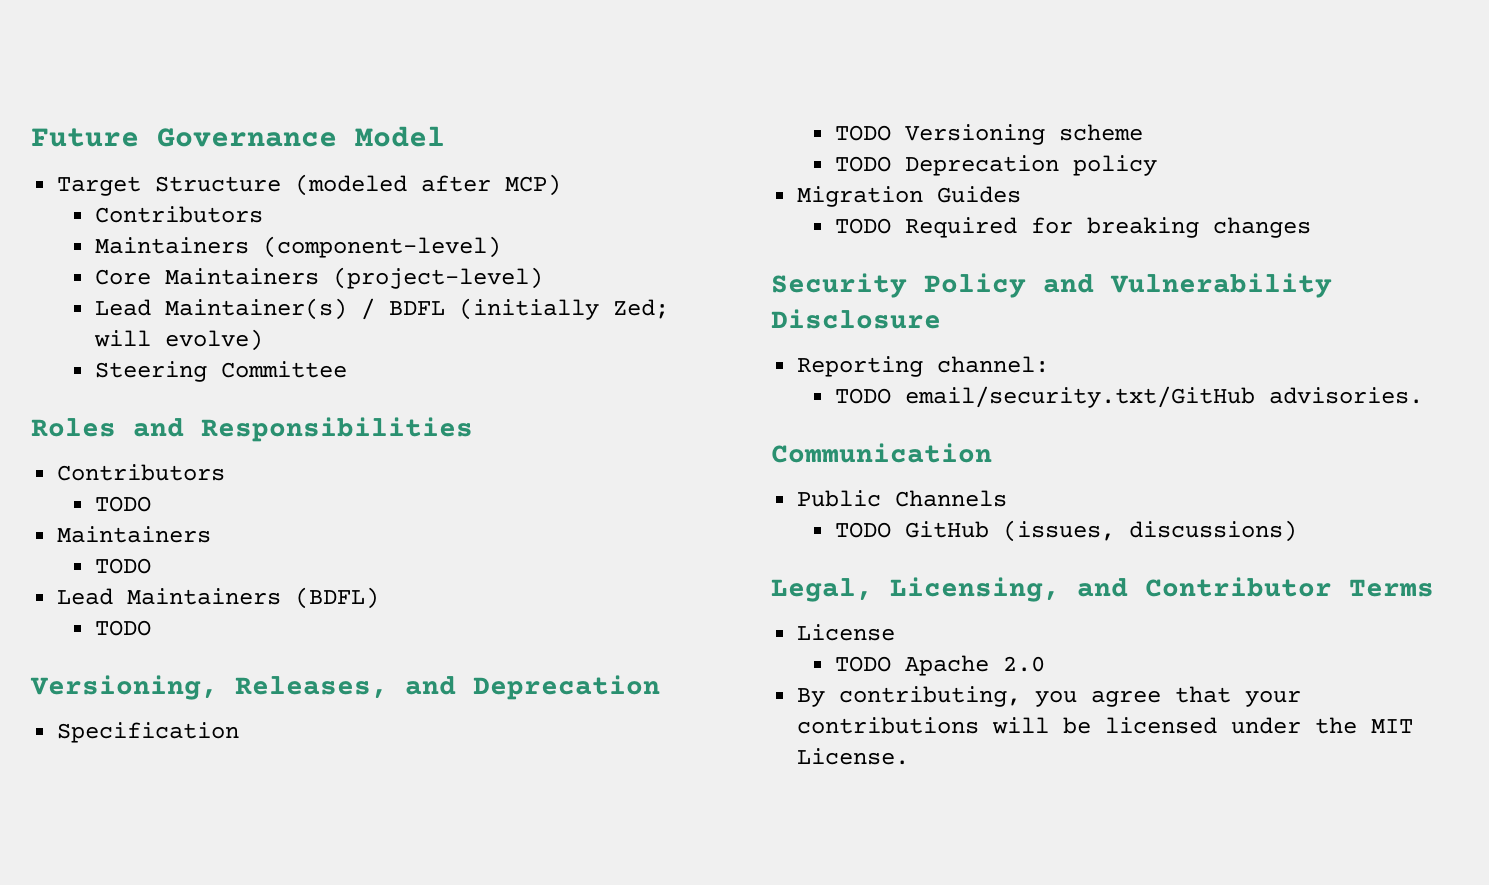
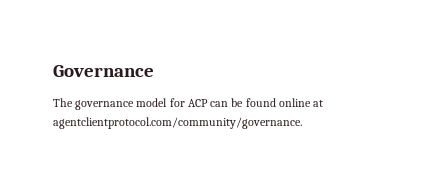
- Future Governance Model
- Target Structure (modeled after MCP)
- Contributors
- Maintainers (component-level)
- Core Maintainers (project-level)
- Lead Maintainer(s) / BDFL (initially Zed; will evolve)
- Steering Committee
- Roles and Responsibilities
- Contributors
- TODO
- Maintainers
- TODO
- Lead Maintainers (BDFL)
- TODO
- Versioning, Releases, and Deprecation
- Specification
- TODO Versioning scheme
- TODO Deprecation policy
- Migration Guides
- TODO Required for breaking changes
- Security Policy and Vulnerability Disclosure
- Reporting channel:
- TODO email/security.txt/GitHub advisories.
- Communication
- Public Channels
- TODO GitHub (issues, discussions)
- Legal, Licensing, and Contributor Terms
- License
- TODO Apache 2.0
- By contributing, you agree that your contributions will be licensed under the MIT License.
+ Governance
+ The governance model for ACP can be found online at agentclientprotocol.com/community/governance.

